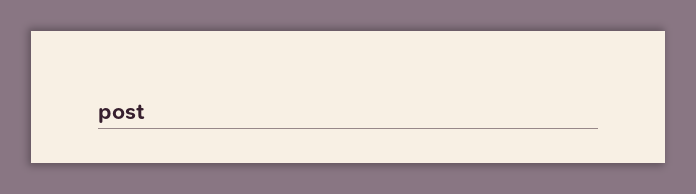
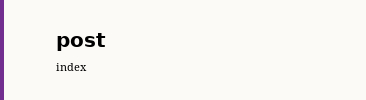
+ index

